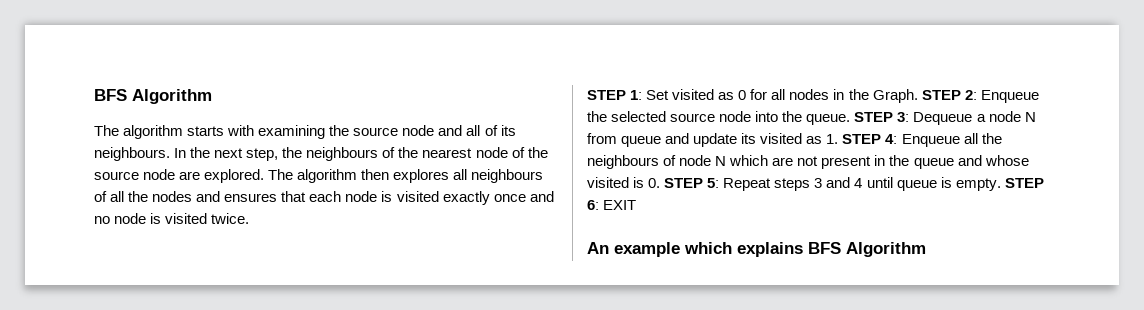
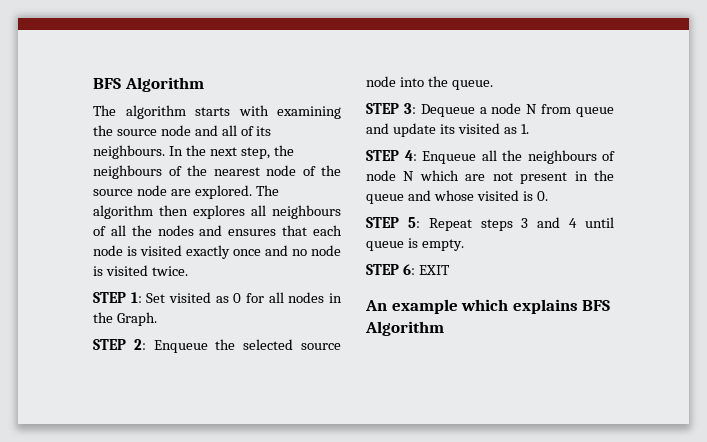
- Set visited as 0 for all nodes in the Graph. STEP 2:
+ Set visited as 0 for all nodes in the Graph.
+ STEP 2:
- Enqueue the selected source node into the queue. STEP 3:
+ Enqueue the selected source node into the queue.
+ STEP 3:
- Dequeue a node N from queue and update its visited as 1. STEP 4:
+ Dequeue a node N from queue and update its visited as 1.
+ STEP 4:
- Enqueue all the neighbours of node N which are not present in the queue and whose visited is 0. STEP 5:
+ Enqueue all the neighbours of node N which are not present in the queue and whose visited is 0.
+ STEP 5:
- Repeat steps 3 and 4 until queue is empty. STEP 6:
+ Repeat steps 3 and 4 until queue is empty.
+ STEP 6:

